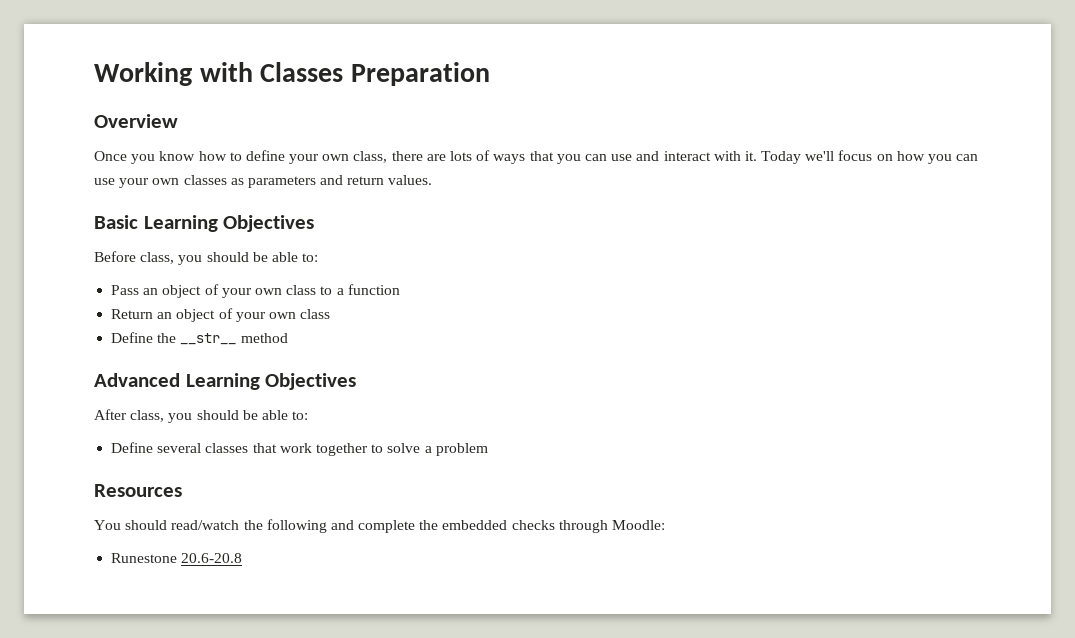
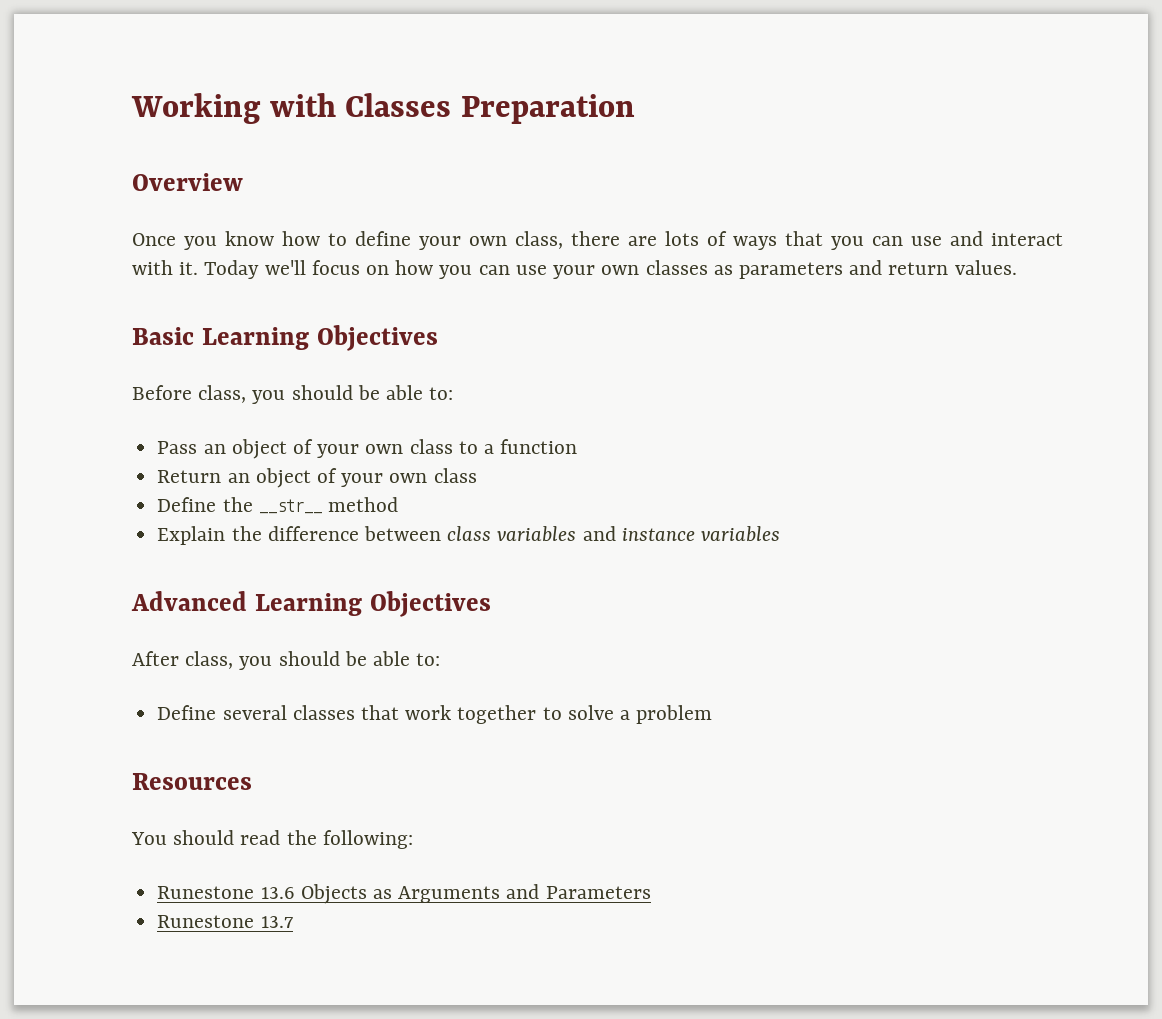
+ Explain the difference between class variables and instance variables
- You should read/watch the following and complete the embedded checks through Moodle:
- Runestone 20.6-20.8
+ You should read the following:
+ Runestone 13.6 Objects as Arguments and Parameters
+ Runestone 13.7

